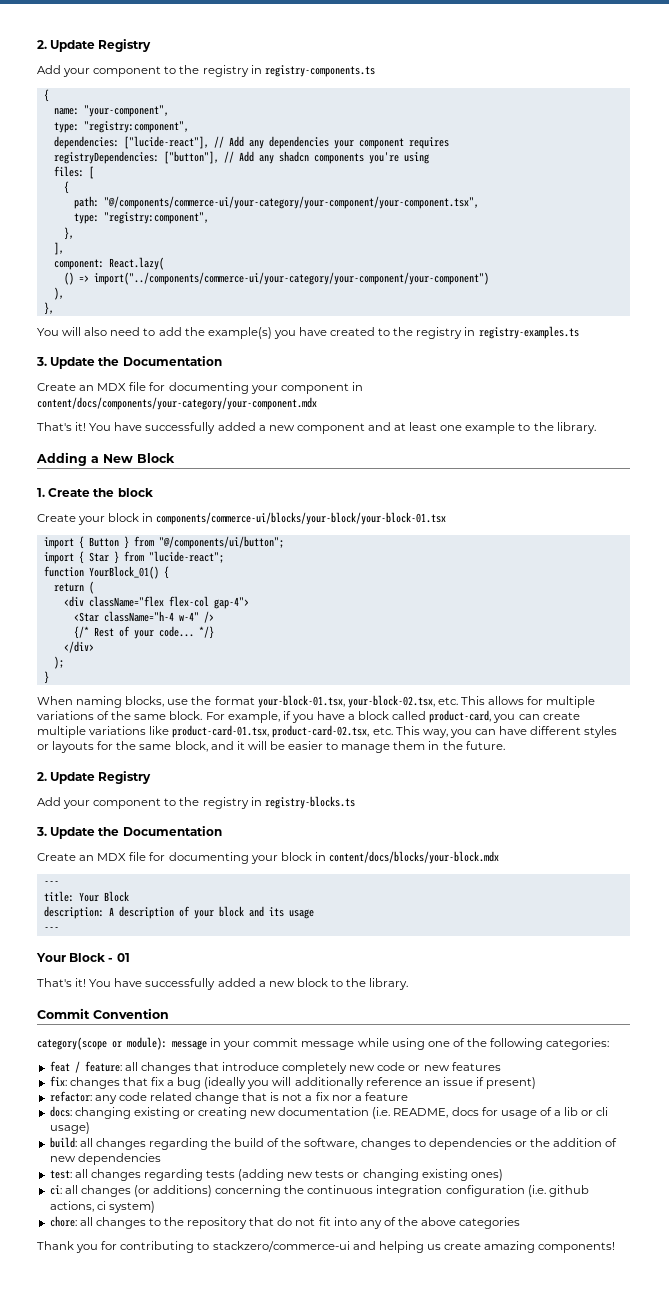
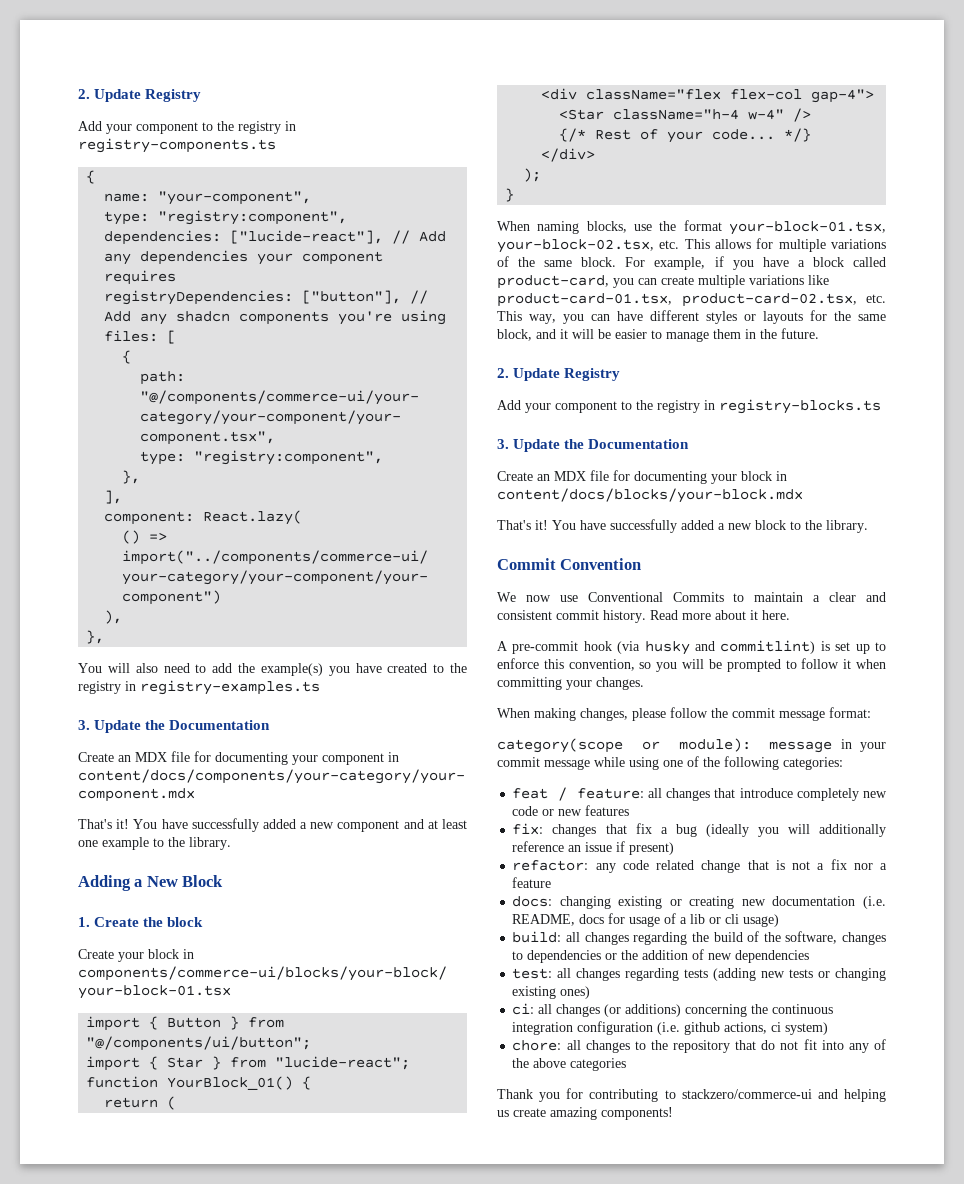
  Create an MDX file for documenting your block in content/docs/blocks/your-block.mdx
- ---
- title: Your Block
- description: A description of your block and its usage
- ---
- Your Block - 01
+ We now use Conventional Commits to maintain a clear and consistent commit history. Read more about it here.
+ A pre-commit hook (via husky and commitlint) is set up to enforce this convention, so you will be prompted to follow it when committing your changes.
+ When making changes, please follow the commit message format:

